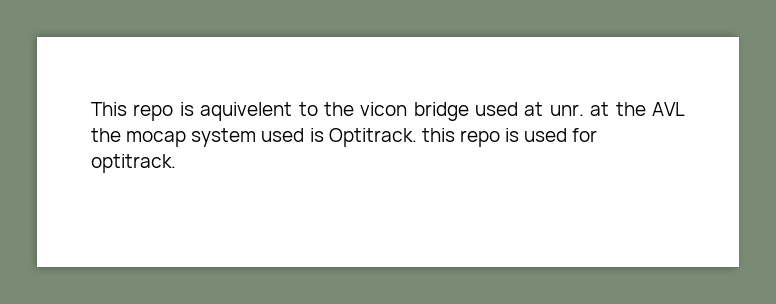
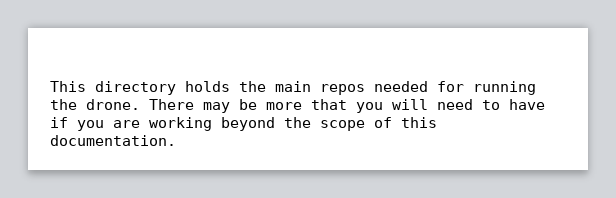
- This repo is aquivelent to the vicon bridge used at unr. at the AVL the mocap system used is Optitrack. this repo is used for optitrack.
+ This directory holds the main repos needed for running the drone. There may be more that you will need to have if you are working beyond the scope of this documentation.

